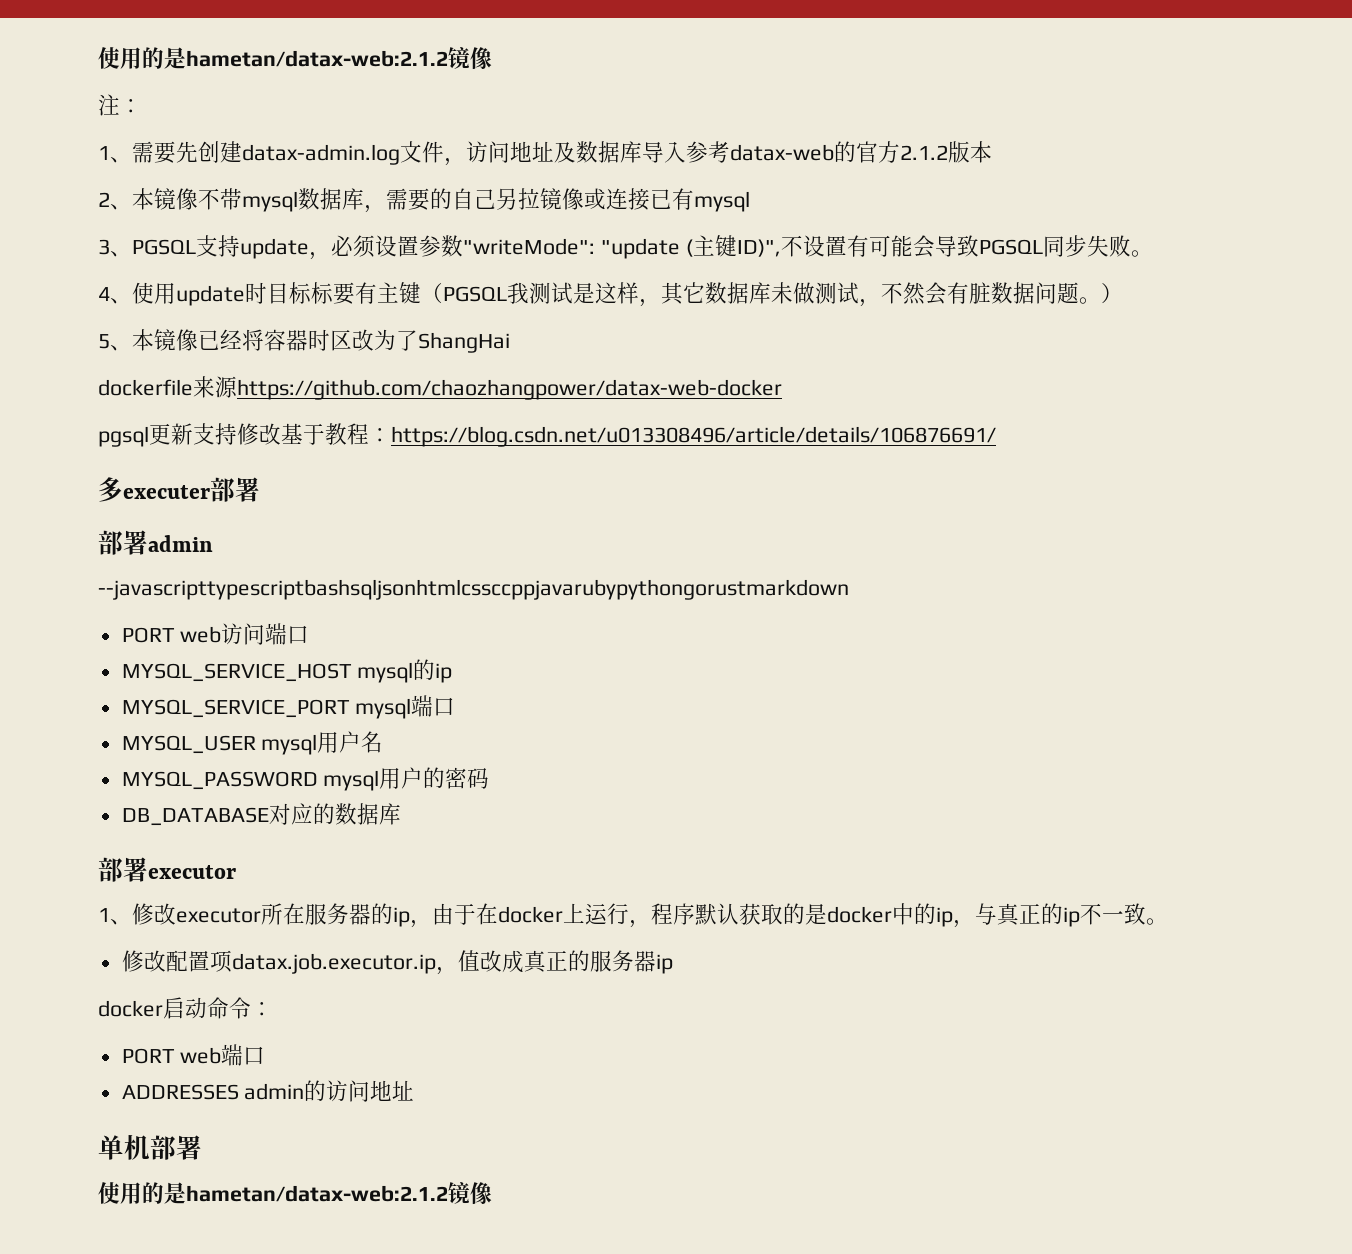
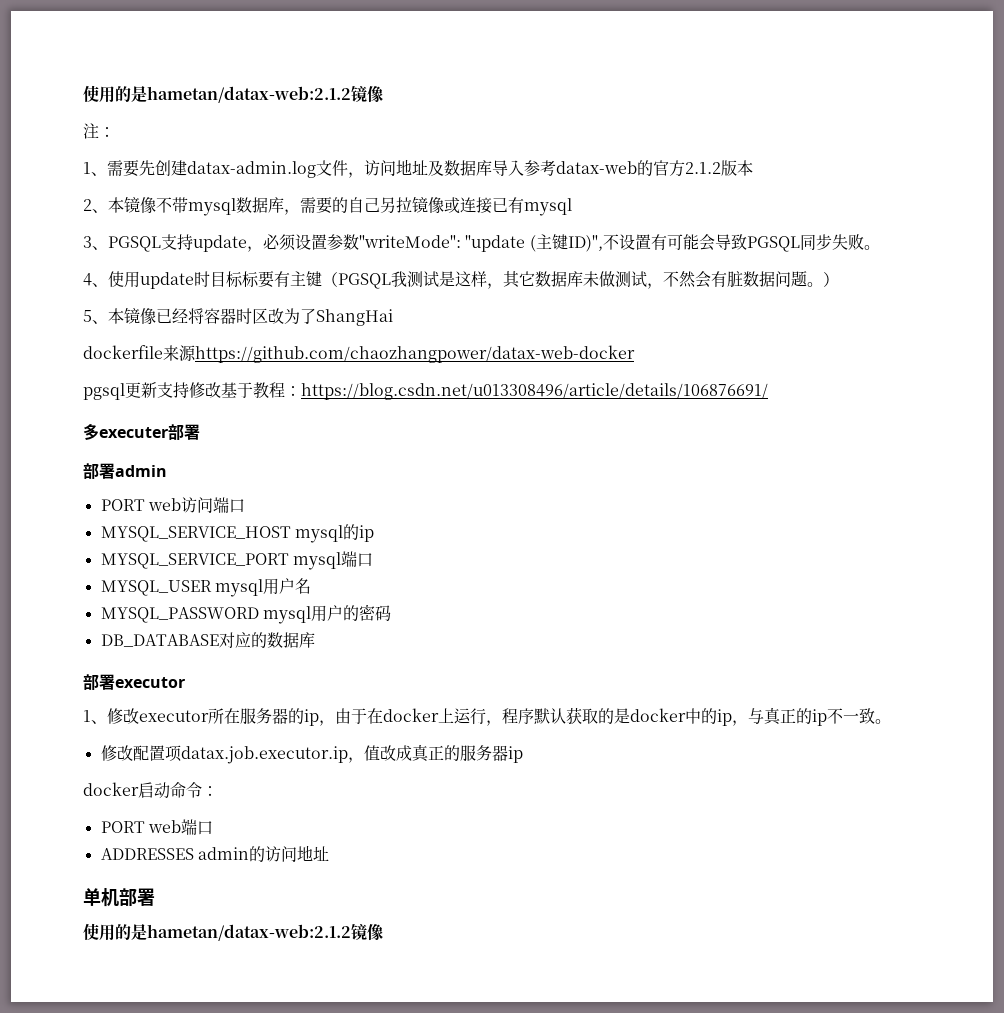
- --javascripttypescriptbashsqljsonhtmlcssccppjavarubypythongorustmarkdown

